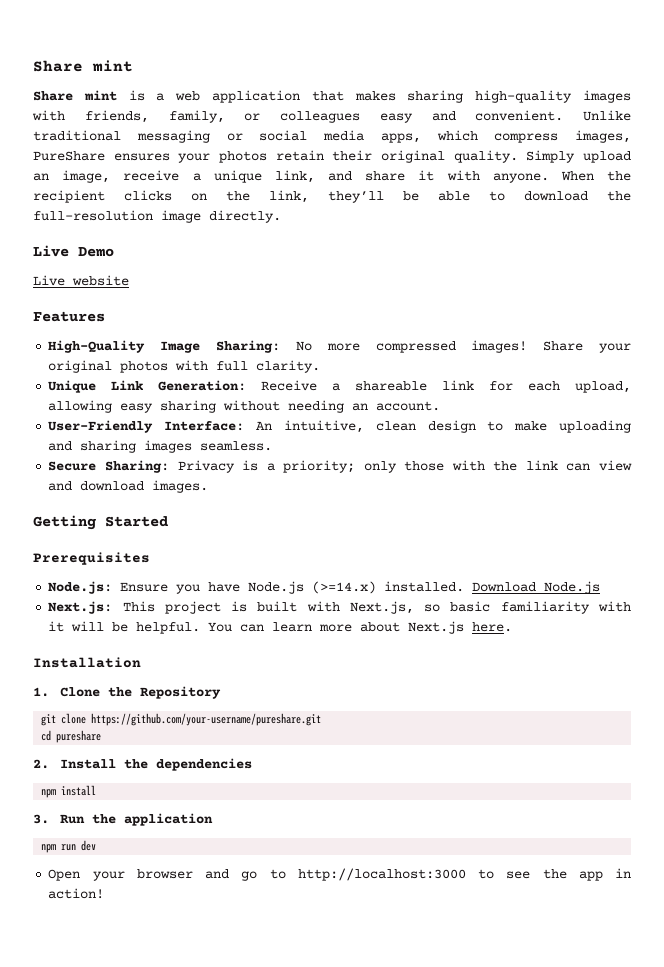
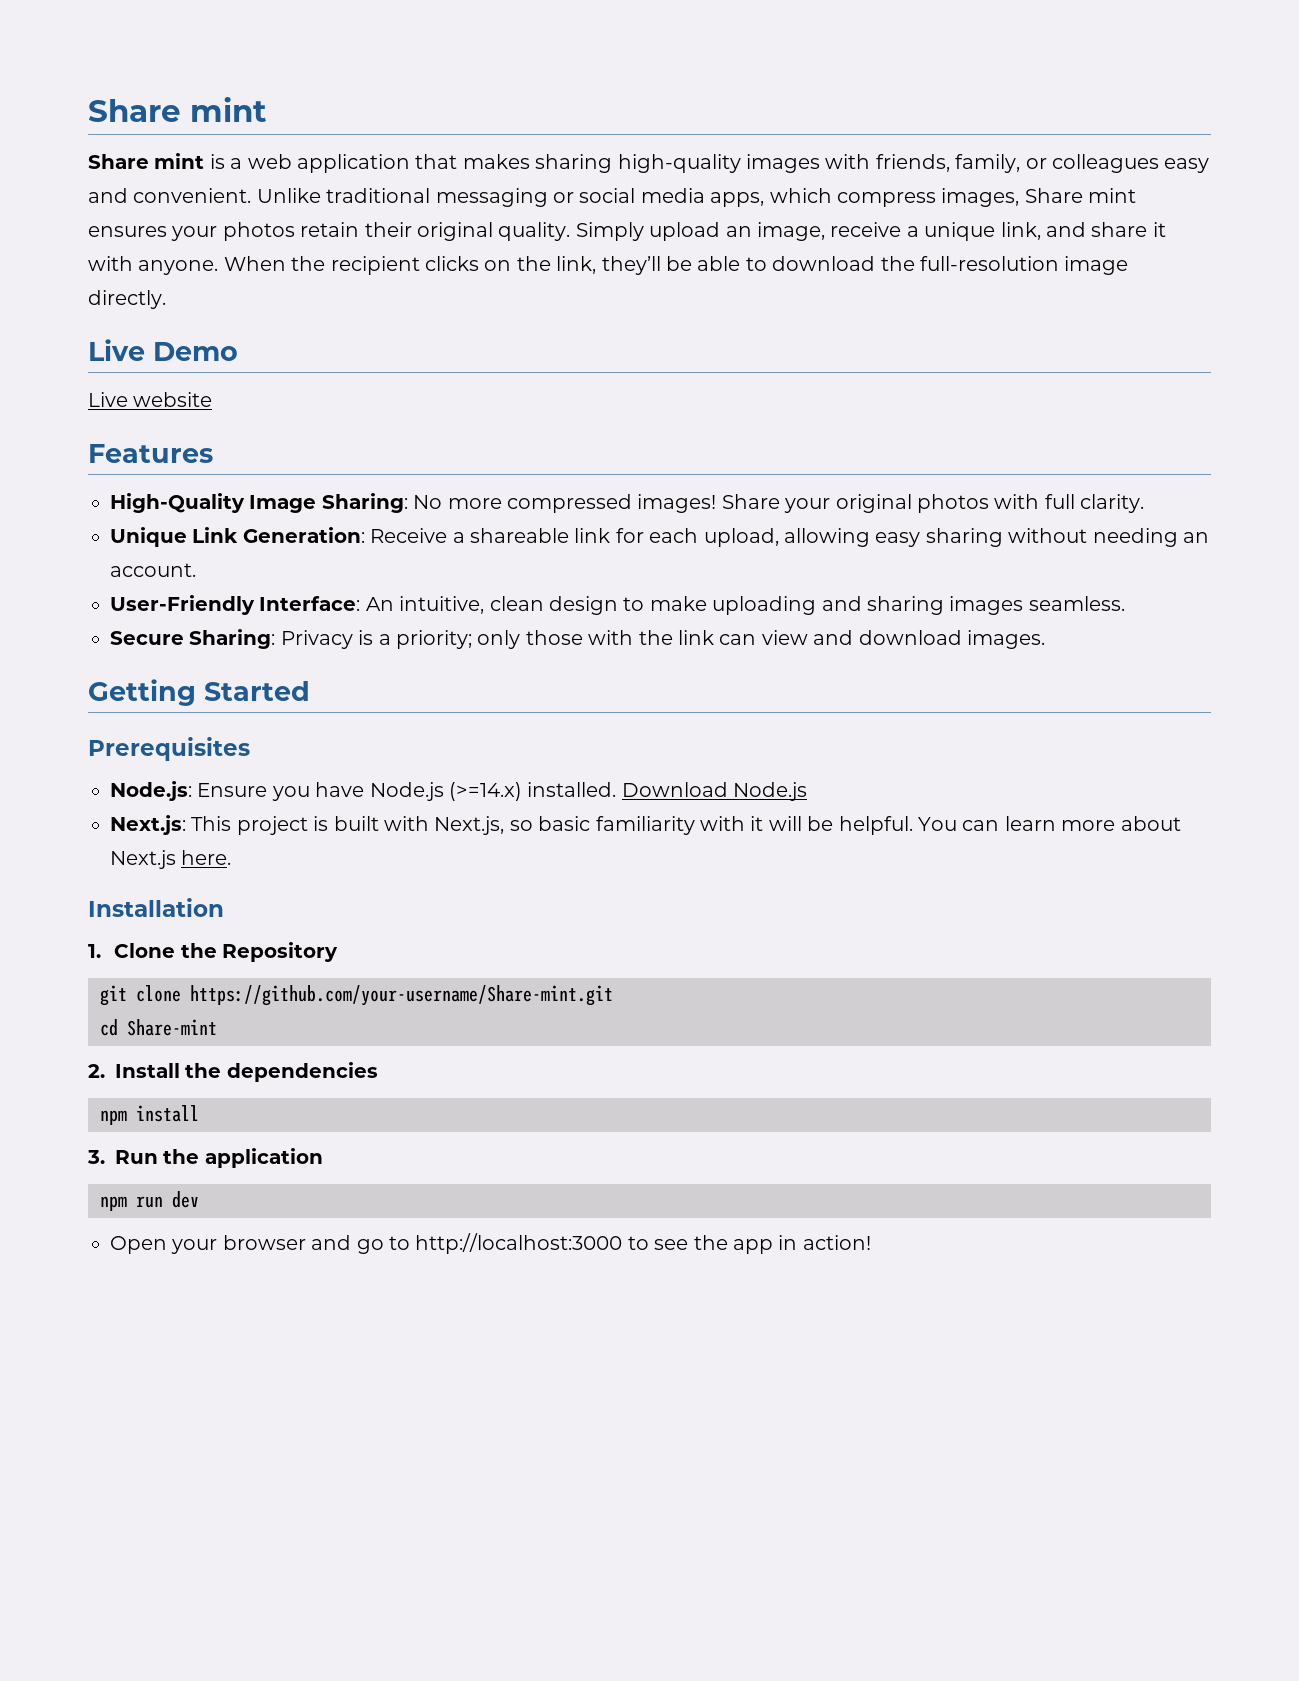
- Unlike traditional messaging or social media apps, which compress images, PureShare ensures your photos retain their original quality.
+ Unlike traditional messaging or social media apps, which compress images, Share mint ensures your photos retain their original quality.
- git clone https://github.com/your-username/pureshare.git
+ git clone https://github.com/your-username/Share-mint.git
- cd pureshare
+ cd Share-mint

